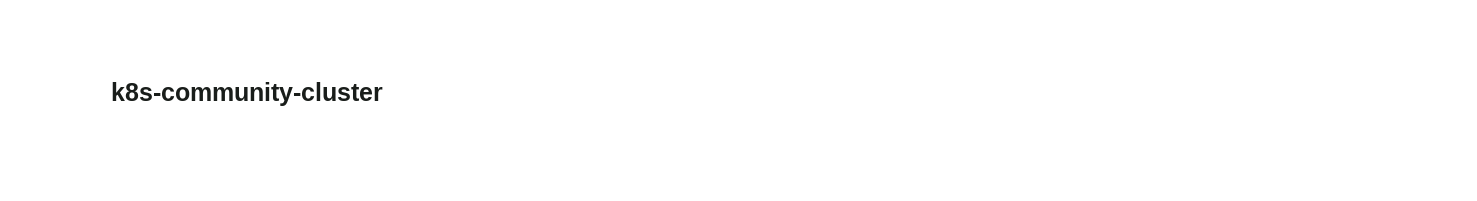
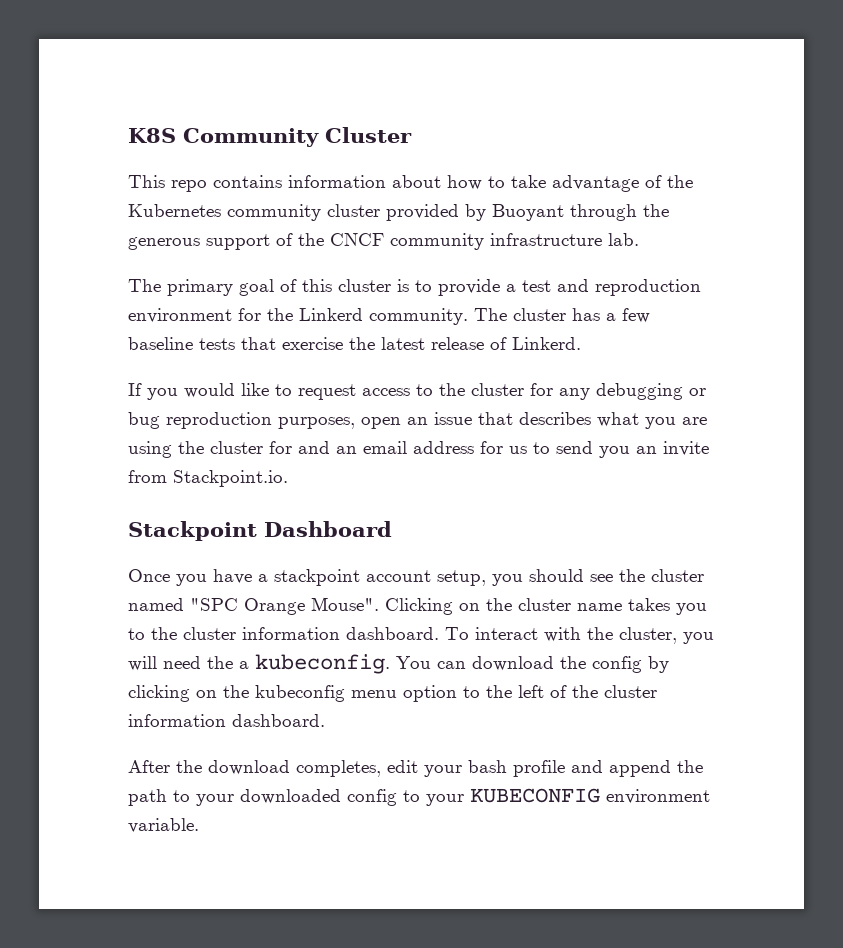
- k8s-community-cluster
+ K8S Community Cluster
+ This repo contains information about how to take advantage of the Kubernetes community cluster provided by Buoyant through the generous support of the CNCF community infrastructure lab.
+ The primary goal of this cluster is to provide a test and reproduction environment for the Linkerd community. The cluster has a few baseline tests that exercise the latest release of Linkerd.
+ If you would like to request access to the cluster for any debugging or bug reproduction purposes, open an issue that describes what you are using the cluster for and an email address for us to send you an invite from Stackpoint.io.
+ Stackpoint Dashboard
+ Once you have a stackpoint account setup, you should see the cluster named "SPC Orange Mouse". Clicking on the cluster name takes you to the cluster information dashboard. To interact with the cluster, you will need the a kubeconfig. You can download the config by clicking on the kubeconfig menu option to the left of the cluster information dashboard.
+ After the download completes, edit your bash profile and append the path to your downloaded config to your KUBECONFIG environment variable.

